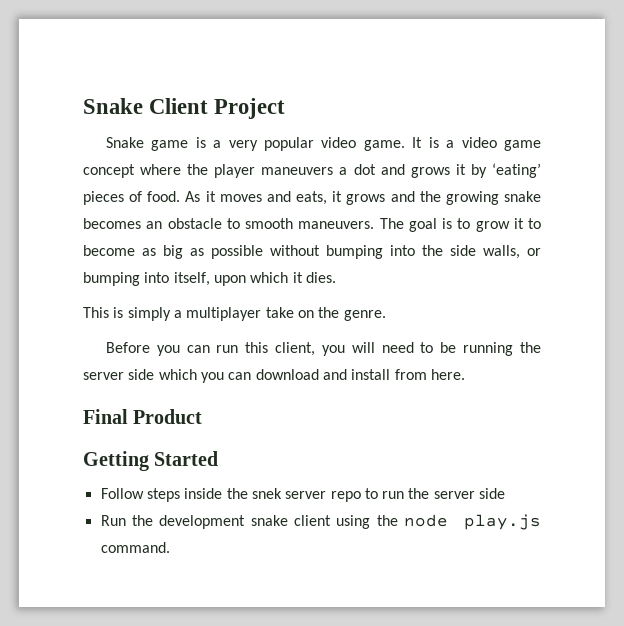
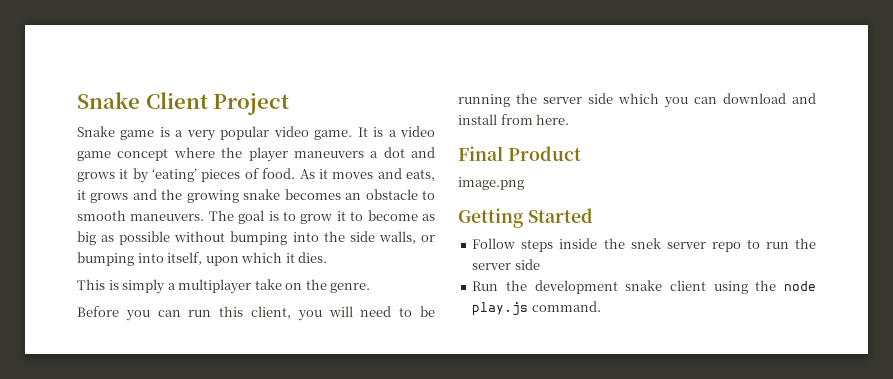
+ image.png

